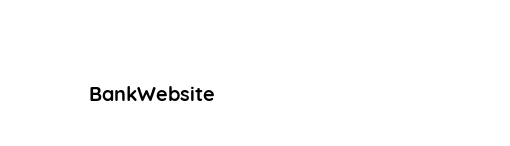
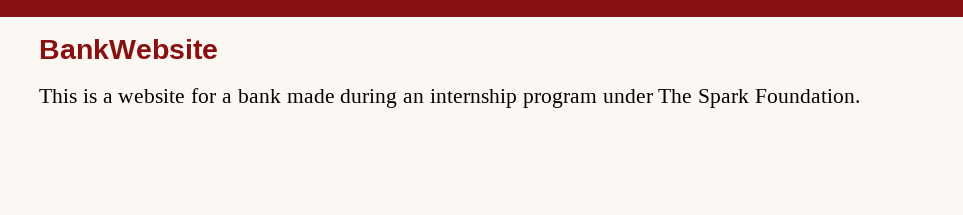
+ This is a website for a bank made during an internship program under The Spark Foundation.

